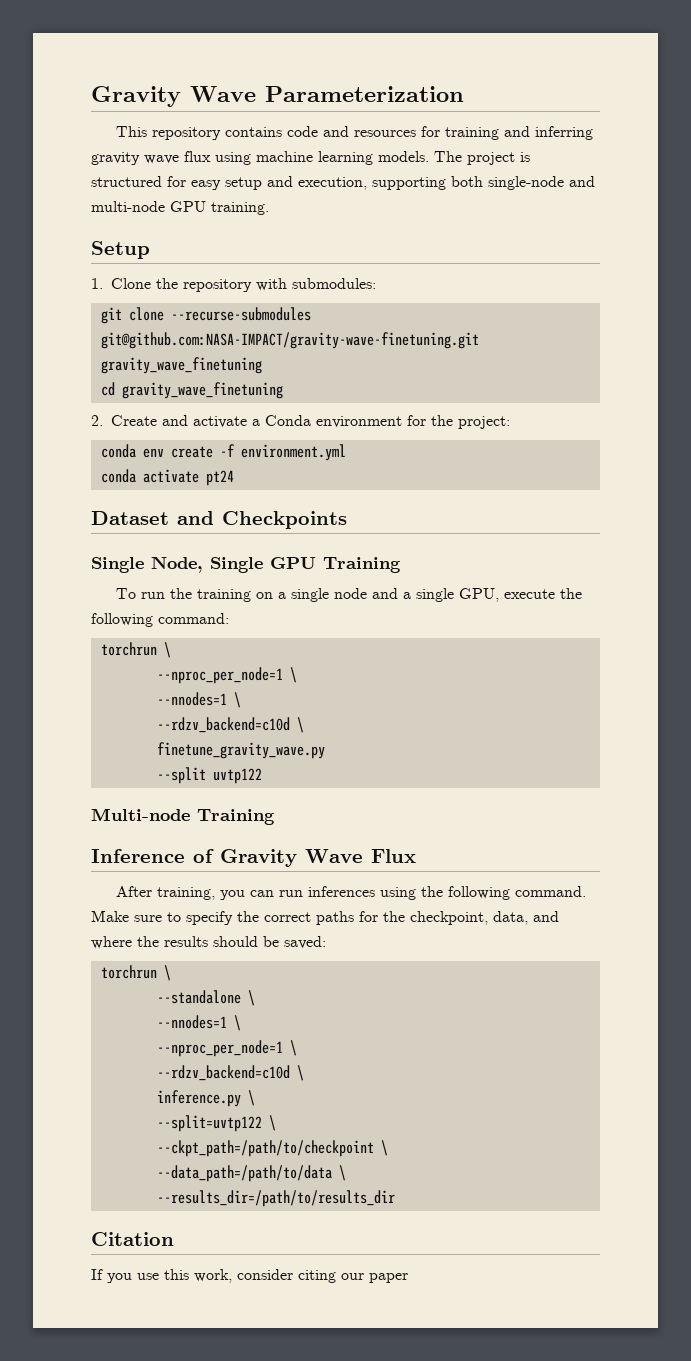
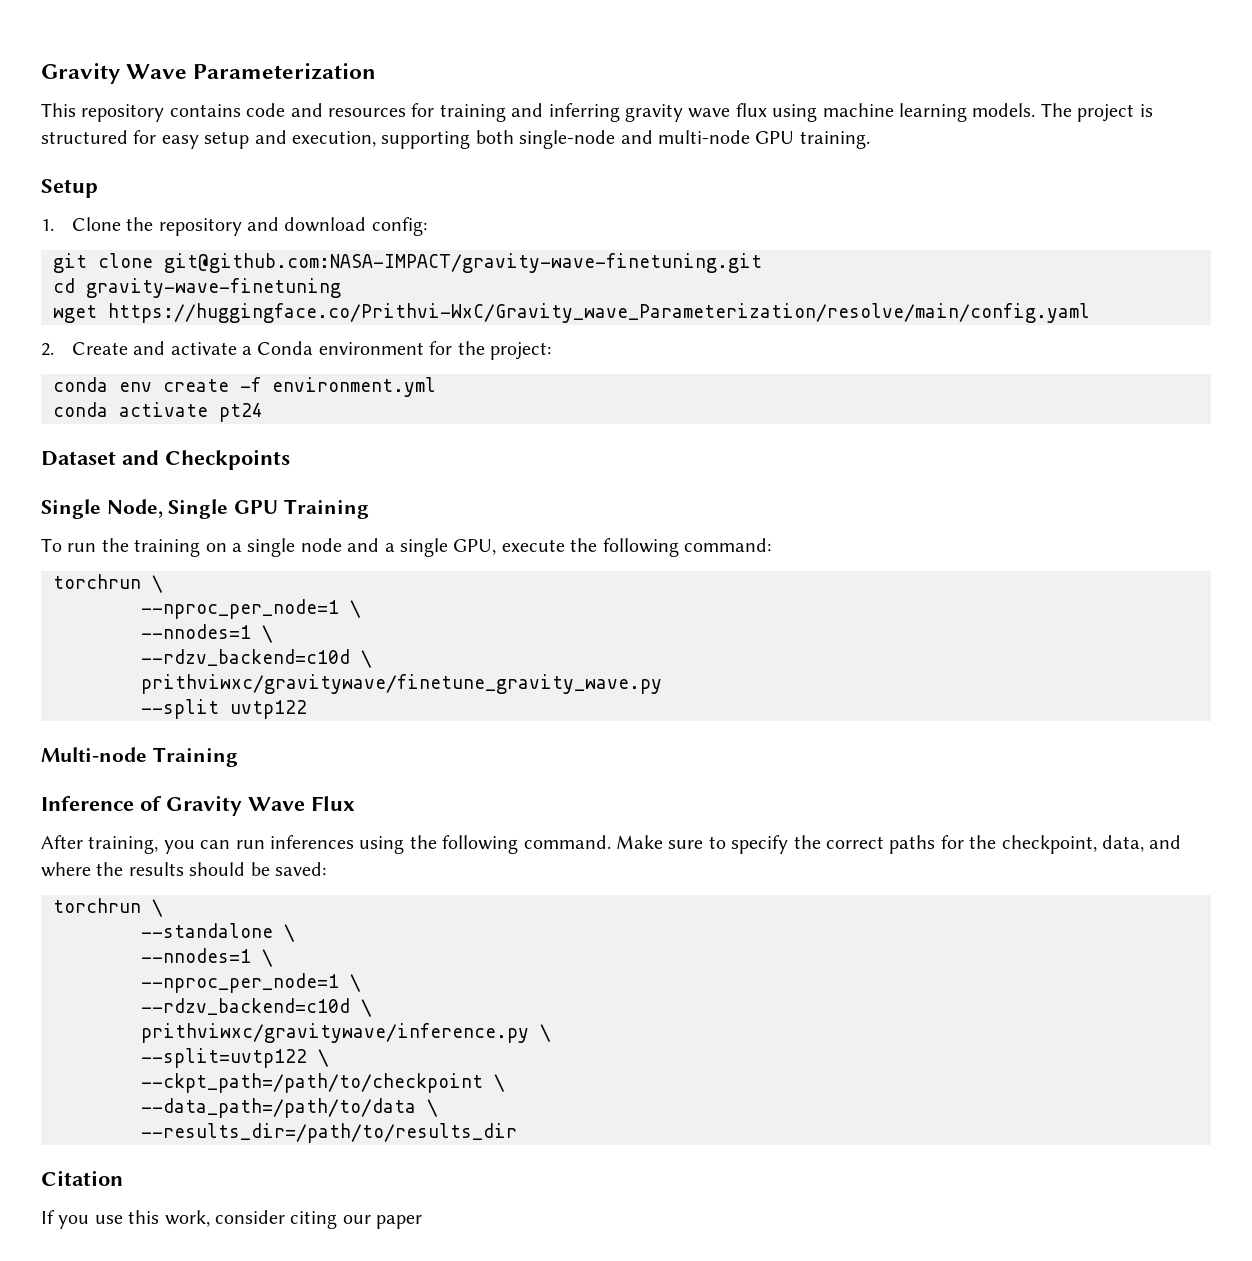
- 1. Clone the repository with submodules:
+ 1. Clone the repository and download config:
- git clone --recurse-submodules git@github.com:NASA-IMPACT/gravity-wave-finetuning.git gravity_wave_finetuning
+ git clone git@github.com:NASA-IMPACT/gravity-wave-finetuning.git
- cd gravity_wave_finetuning
+ cd gravity-wave-finetuning
+ wget https://huggingface.co/Prithvi-WxC/Gravity_wave_Parameterization/resolve/main/config.yaml
- finetune_gravity_wave.py
+ prithviwxc/gravitywave/finetune_gravity_wave.py
- inference.py \
+ prithviwxc/gravitywave/inference.py \

